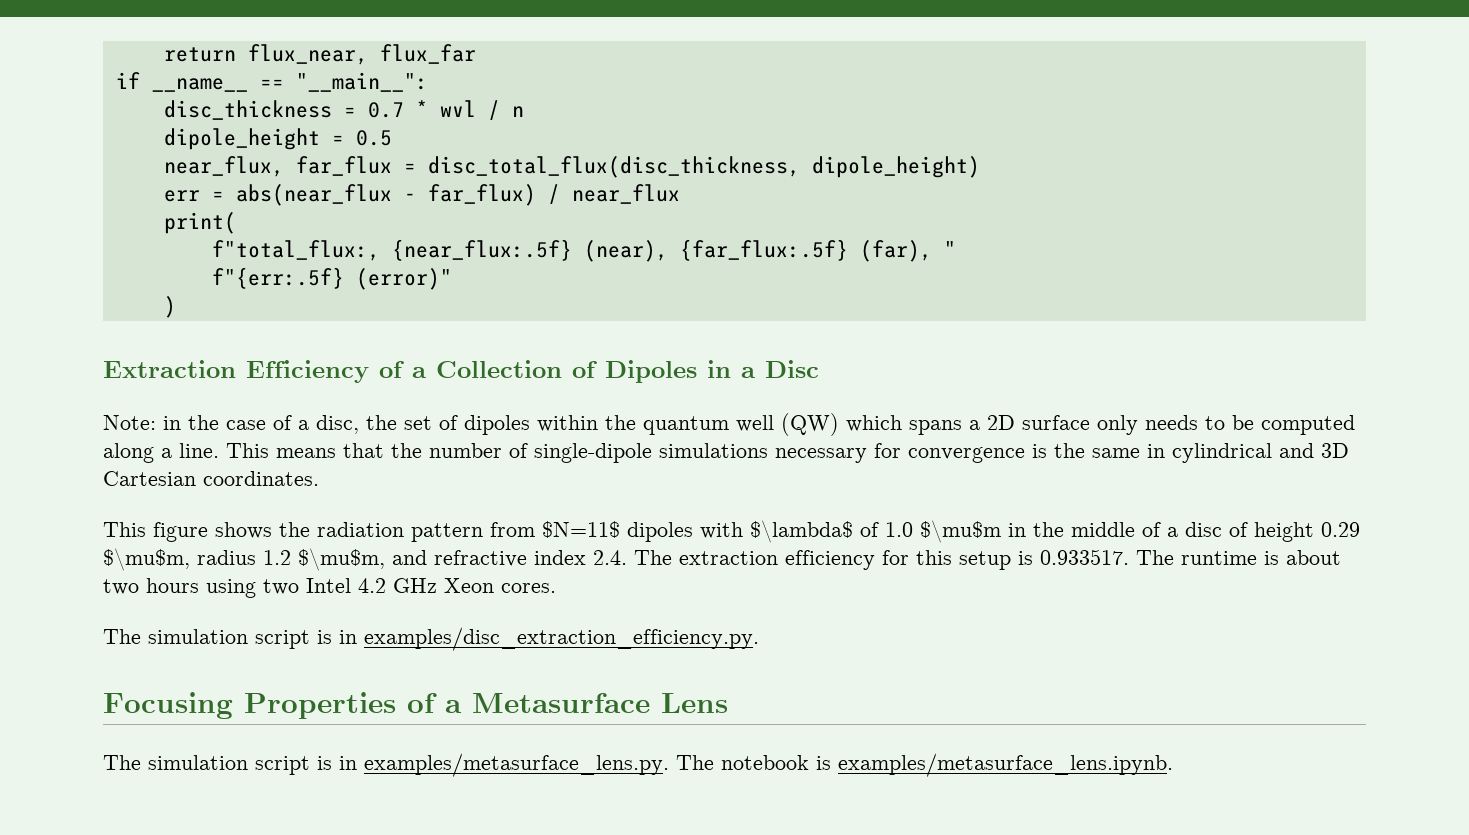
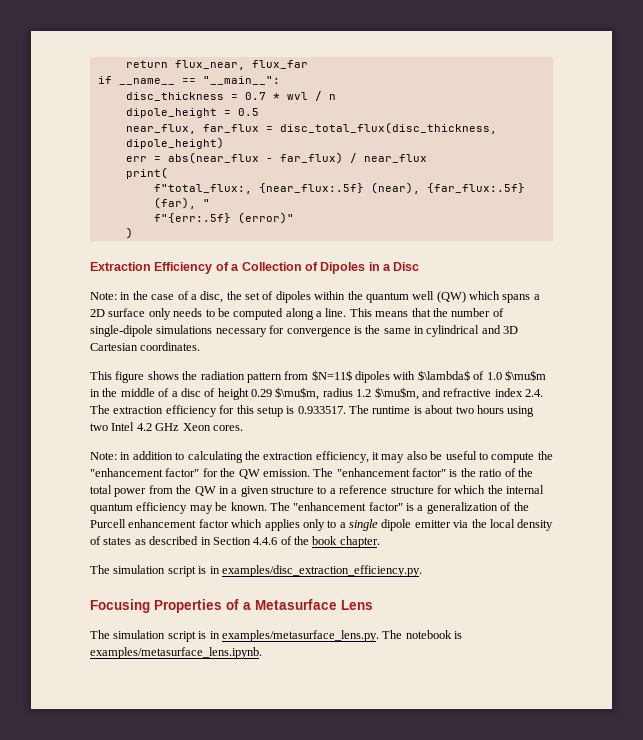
+ Note: in addition to calculating the extraction efficiency, it may also be useful to compute the "enhancement factor" for the QW emission. The "enhancement factor" is the ratio of the total power from the QW in a given structure to a reference structure for which the internal quantum efficiency may be known. The "enhancement factor" is a generalization of the Purcell enhancement factor which applies only to a single dipole emitter via the local density of states as described in Section 4.4.6 of the book chapter.

